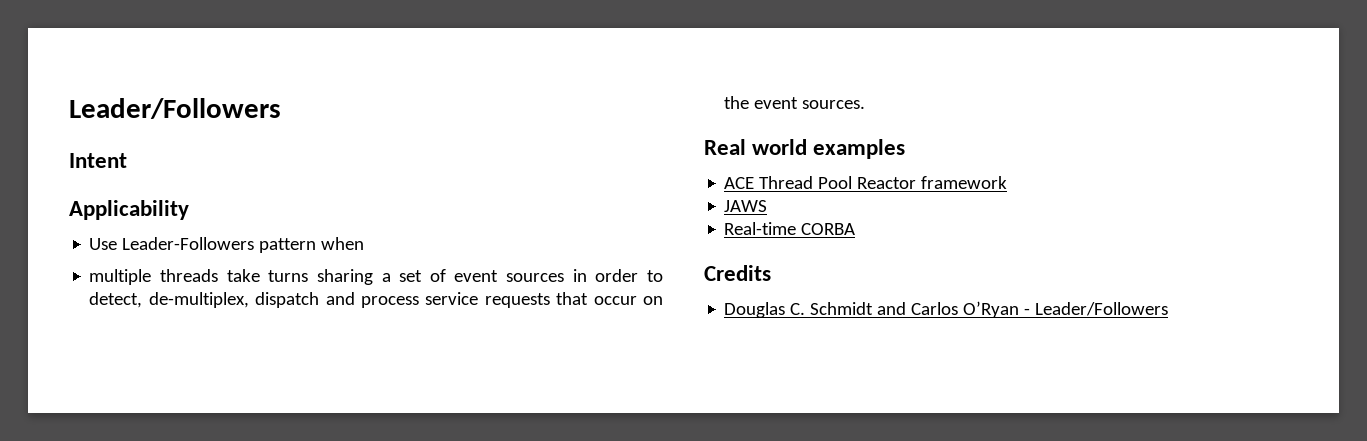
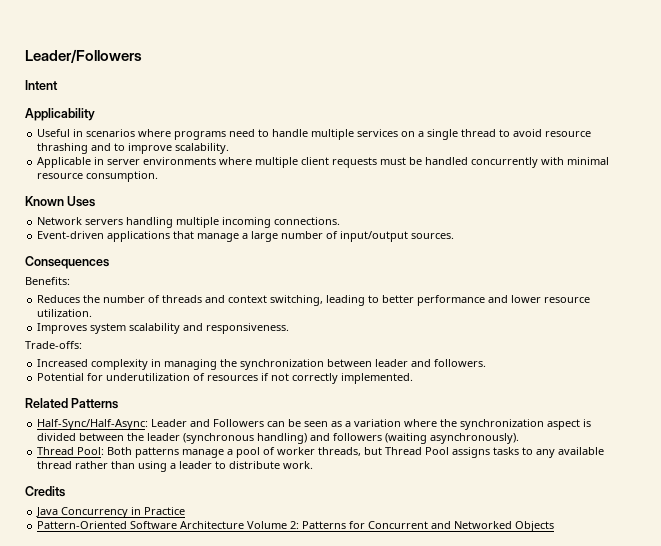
- Use Leader-Followers pattern when
- multiple threads take turns sharing a set of event sources in order to detect, de-multiplex, dispatch and process service requests that occur on the event sources.
- Real world examples
- ACE Thread Pool Reactor framework
- JAWS
- Real-time CORBA
+ Useful in scenarios where programs need to handle multiple services on a single thread to avoid resource thrashing and to improve scalability.
+ Applicable in server environments where multiple client requests must be handled concurrently with minimal resource consumption.
+ Known Uses
+ Network servers handling multiple incoming connections.
+ Event-driven applications that manage a large number of input/output sources.
+ Consequences
+ Benefits:
+ Reduces the number of threads and context switching, leading to better performance and lower resource utilization.
+ Improves system scalability and responsiveness.
+ Trade-offs:
+ Increased complexity in managing the synchronization between leader and followers.
+ Potential for underutilization of resources if not correctly implemented.
+ Related Patterns
+ Half-Sync/Half-Async: Leader and Followers can be seen as a variation where the synchronization aspect is divided between the leader (synchronous handling) and followers (waiting asynchronously).
+ Thread Pool: Both patterns manage a pool of worker threads, but Thread Pool assigns tasks to any available thread rather than using a leader to distribute work.
  Credits
- Douglas C. Schmidt and Carlos O’Ryan - Leader/Followers
+ Java Concurrency in Practice
+ Pattern-Oriented Software Architecture Volume 2: Patterns for Concurrent and Networked Objects

